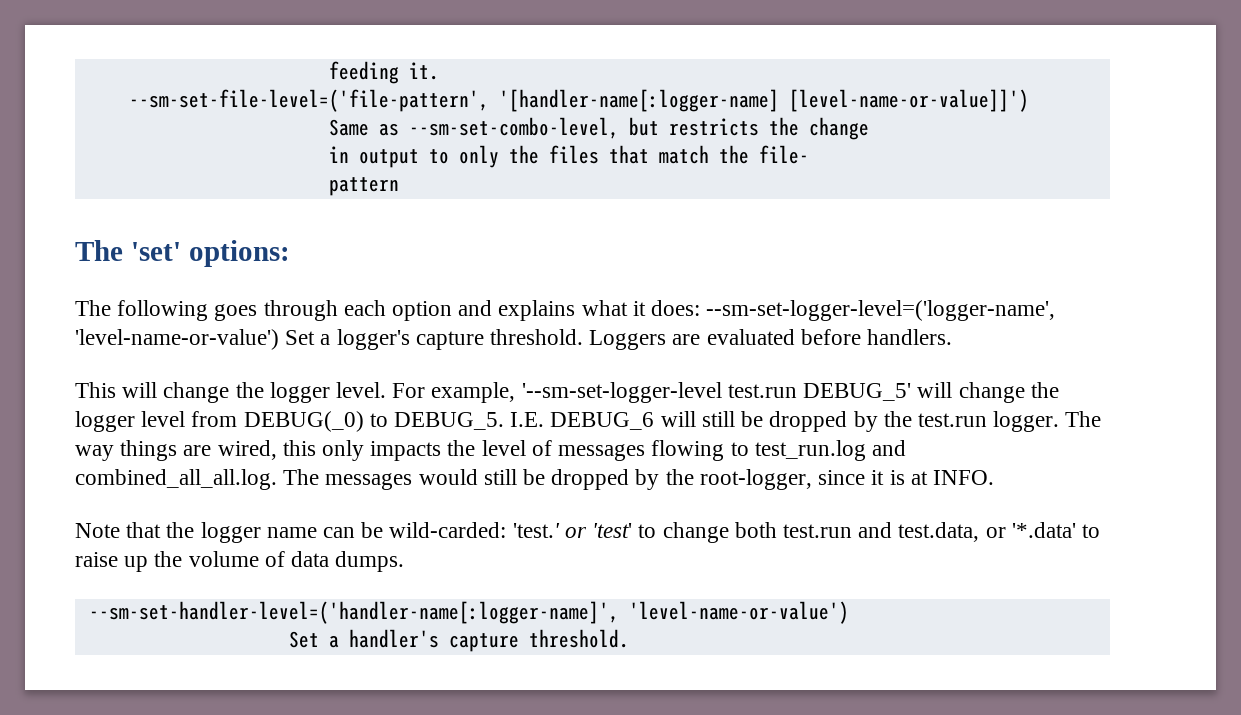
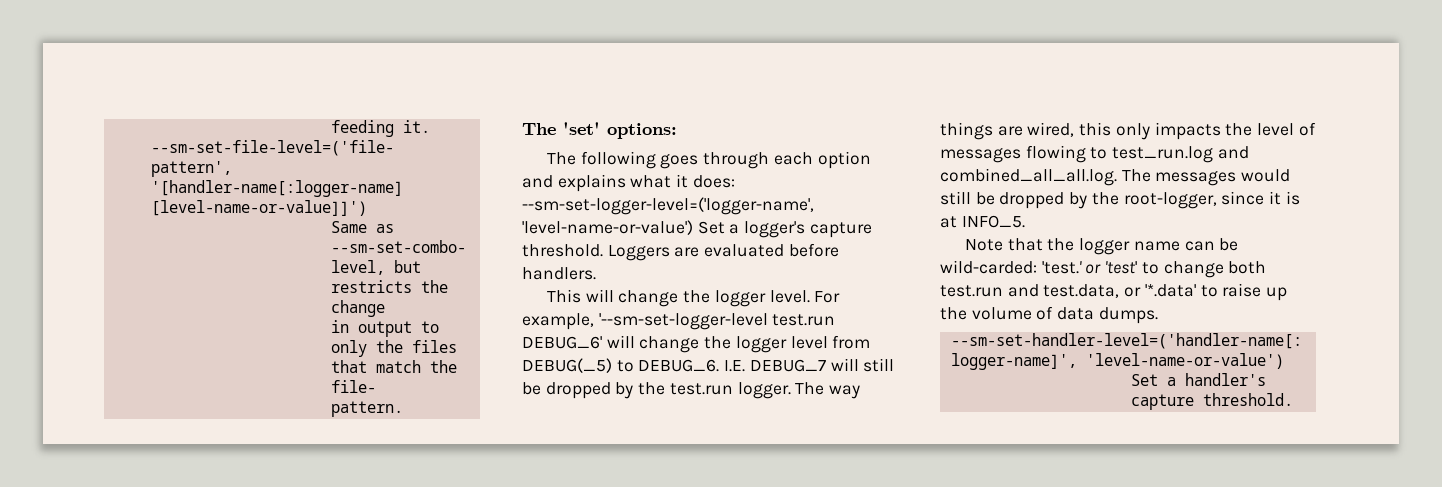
- pattern
+ pattern.
- For example, '--sm-set-logger-level test.run DEBUG_5' will change the logger level from DEBUG(_0) to DEBUG_5. I.E. DEBUG_6 will still be dropped by the test.run logger.
+ For example, '--sm-set-logger-level test.run DEBUG_6' will change the logger level from DEBUG(_5) to DEBUG_6. I.E. DEBUG_7 will still be dropped by the test.run logger.
- The way things are wired, this only impacts the level of messages flowing to test_run.log and combined_all_all.log. The messages would still be dropped by the root-logger, since it is at INFO.
+ The way things are wired, this only impacts the level of messages flowing to test_run.log and combined_all_all.log. The messages would still be dropped by the root-logger, since it is at INFO_5.

